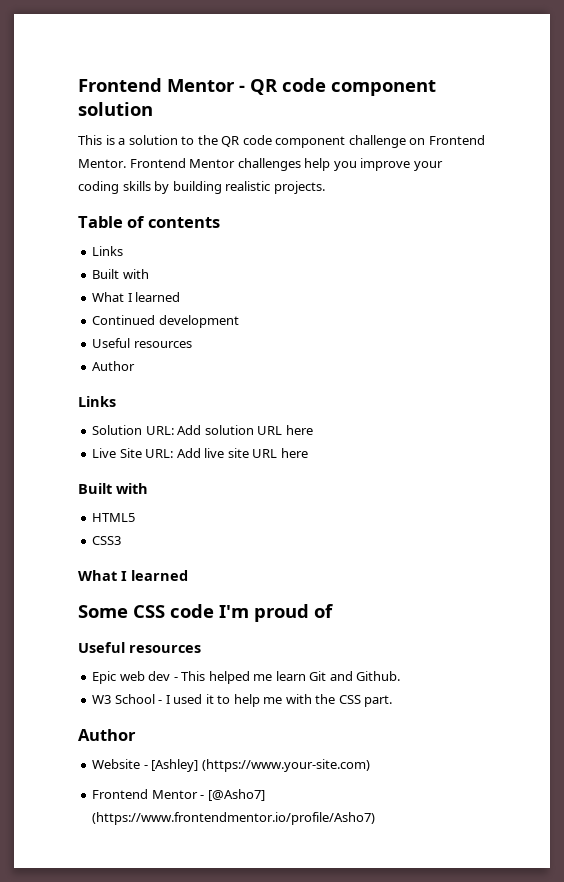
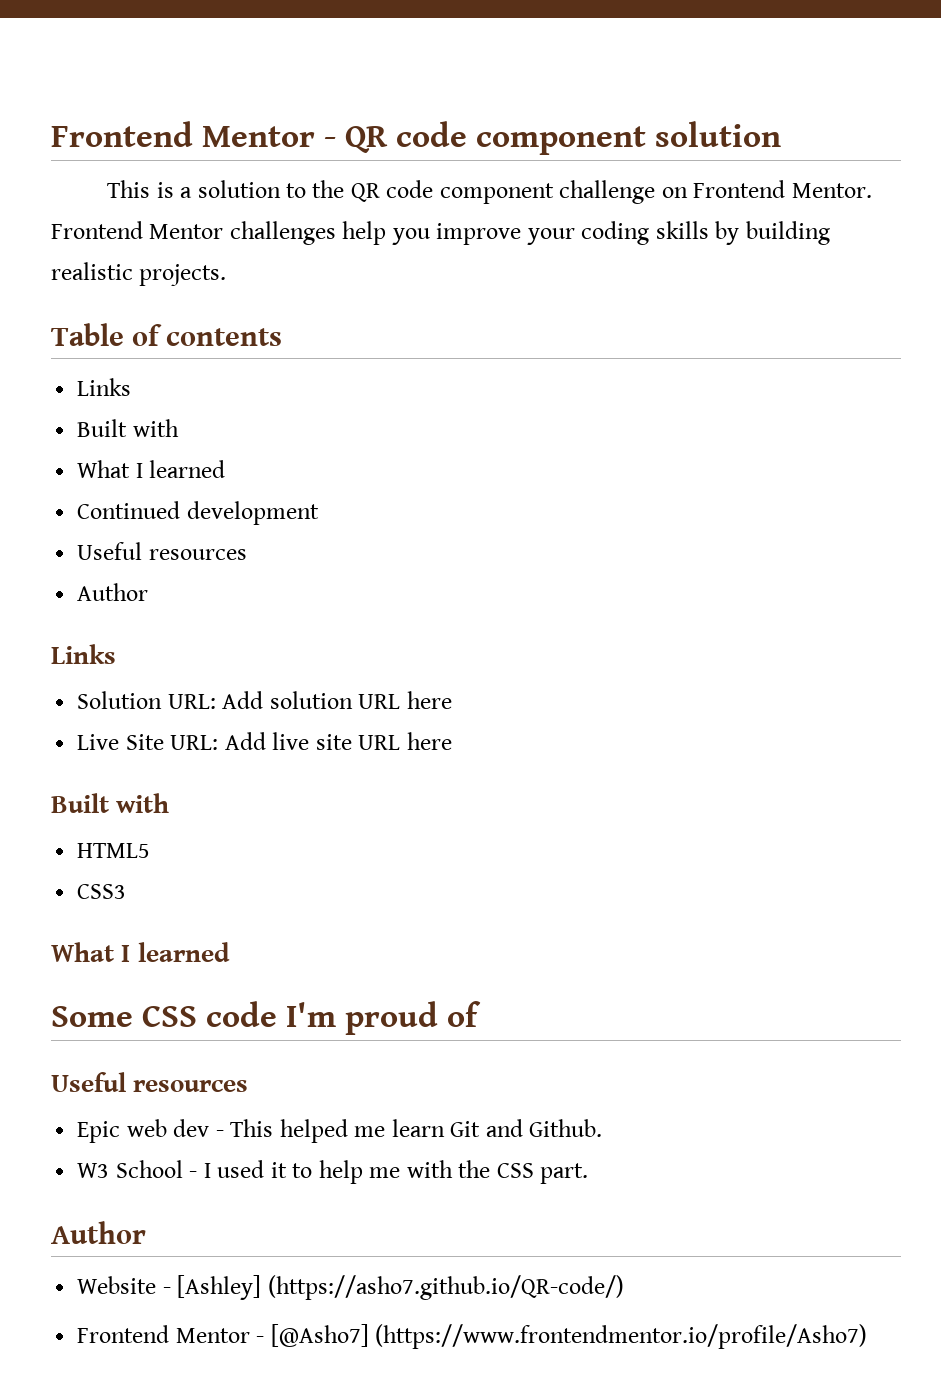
- Website - [Ashley] (https://www.your-site.com)
+ Website - [Ashley] (https://asho7.github.io/QR-code/)

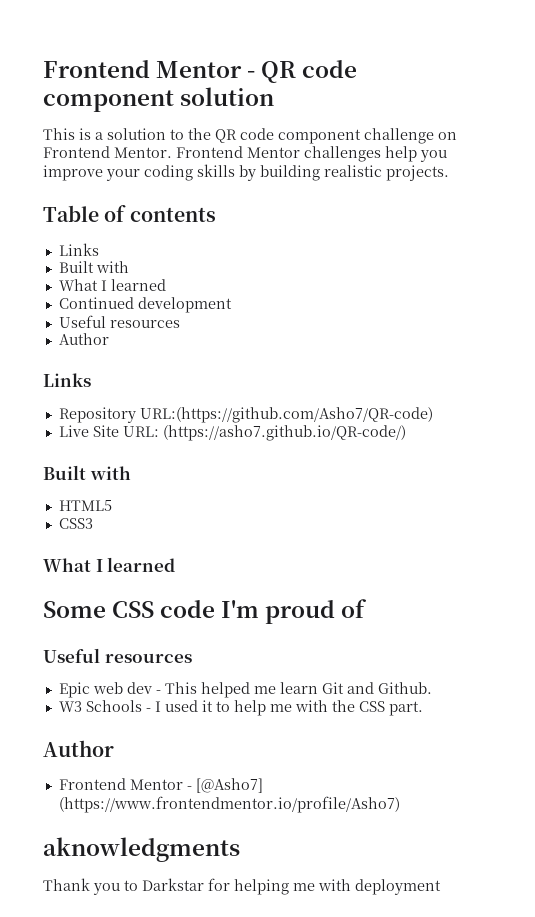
- Solution URL: Add solution URL here
- Live Site URL: Add live site URL here
+ Repository URL:(https://github.com/Asho7/QR-code)
+ Live Site URL: (https://asho7.github.io/QR-code/)
- W3 School - I used it to help me with the CSS part.
+ W3 Schools - I used it to help me with the CSS part.
- Website - [Ashley] (https://asho7.github.io/QR-code/)
+ aknowledgments
+ Thank you to Darkstar for helping me with deployment

